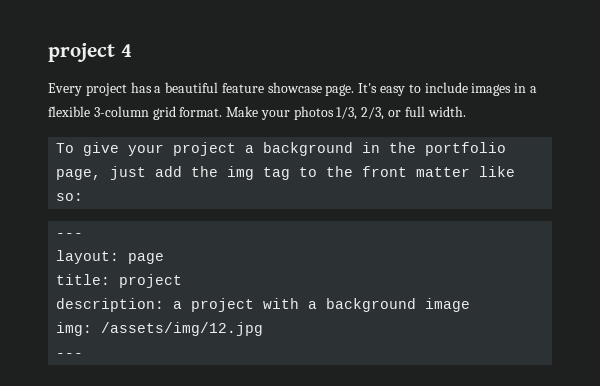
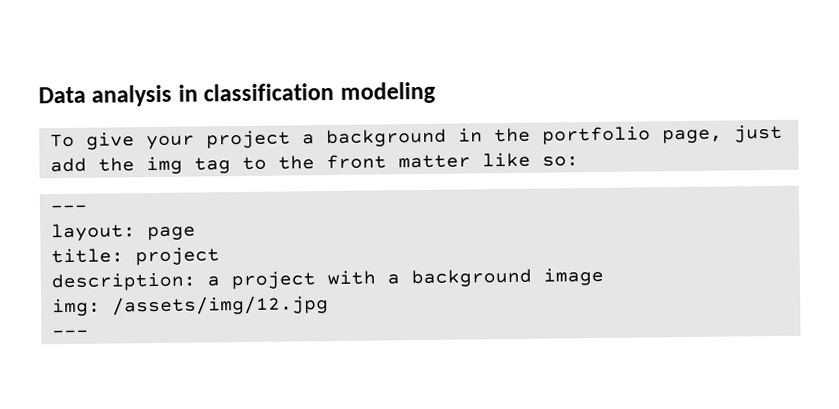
- project 4
- Every project has a beautiful feature showcase page. It's easy to include images in a flexible 3-column grid format. Make your photos 1/3, 2/3, or full width.
+ Data analysis in classification modeling

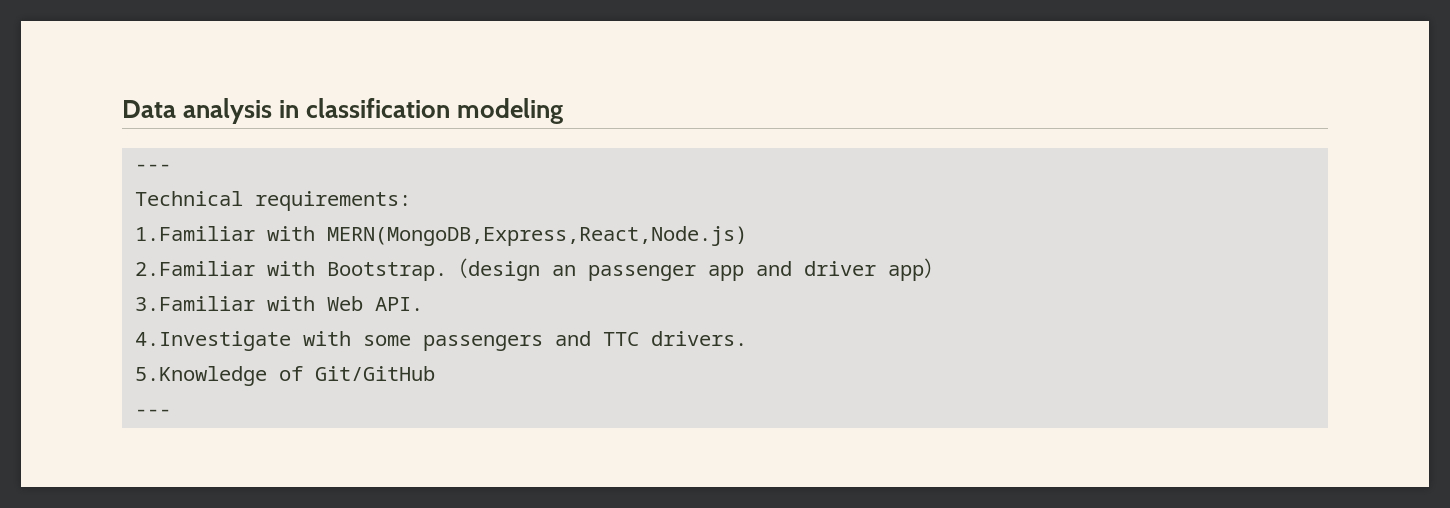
  Data analysis in classification modeling
- To give your project a background in the portfolio page, just add the img tag to the front matter like so:
  ---
- layout: page
- title: project
- description: a project with a background image
- img: /assets/img/12.jpg
+ Technical requirements:
+ 1.Familiar with MERN(MongoDB,Express,React,Node.js)
+ 2.Familiar with Bootstrap.（design an passenger app and driver app）
+ 3.Familiar with Web API.
+ 4.Investigate with some passengers and TTC drivers.
+ 5.Knowledge of Git/GitHub

